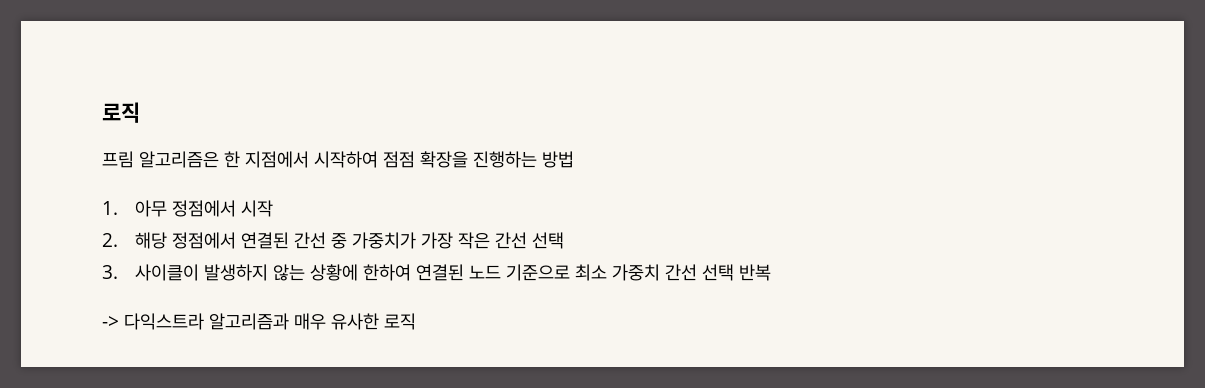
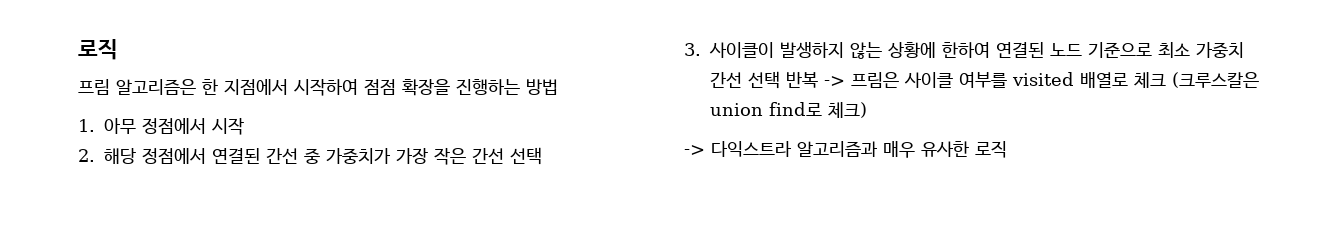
- 3. 사이클이 발생하지 않는 상황에 한하여 연결된 노드 기준으로 최소 가중치 간선 선택 반복
+ 3. 사이클이 발생하지 않는 상황에 한하여 연결된 노드 기준으로 최소 가중치 간선 선택 반복 -> 프림은 사이클 여부를 visited 배열로 체크 (크루스칼은 union find로 체크)

